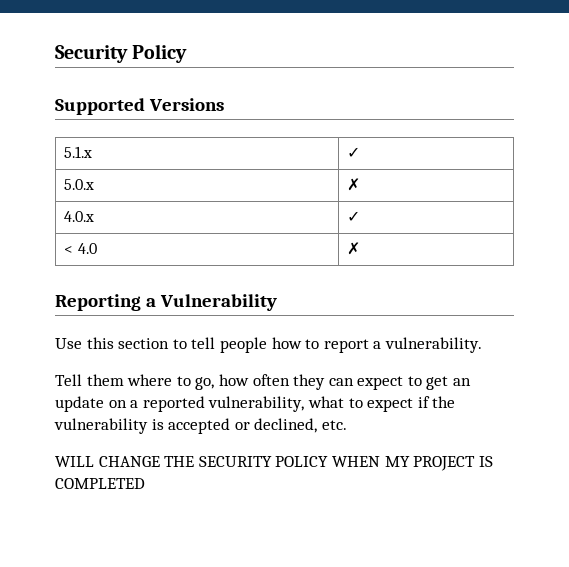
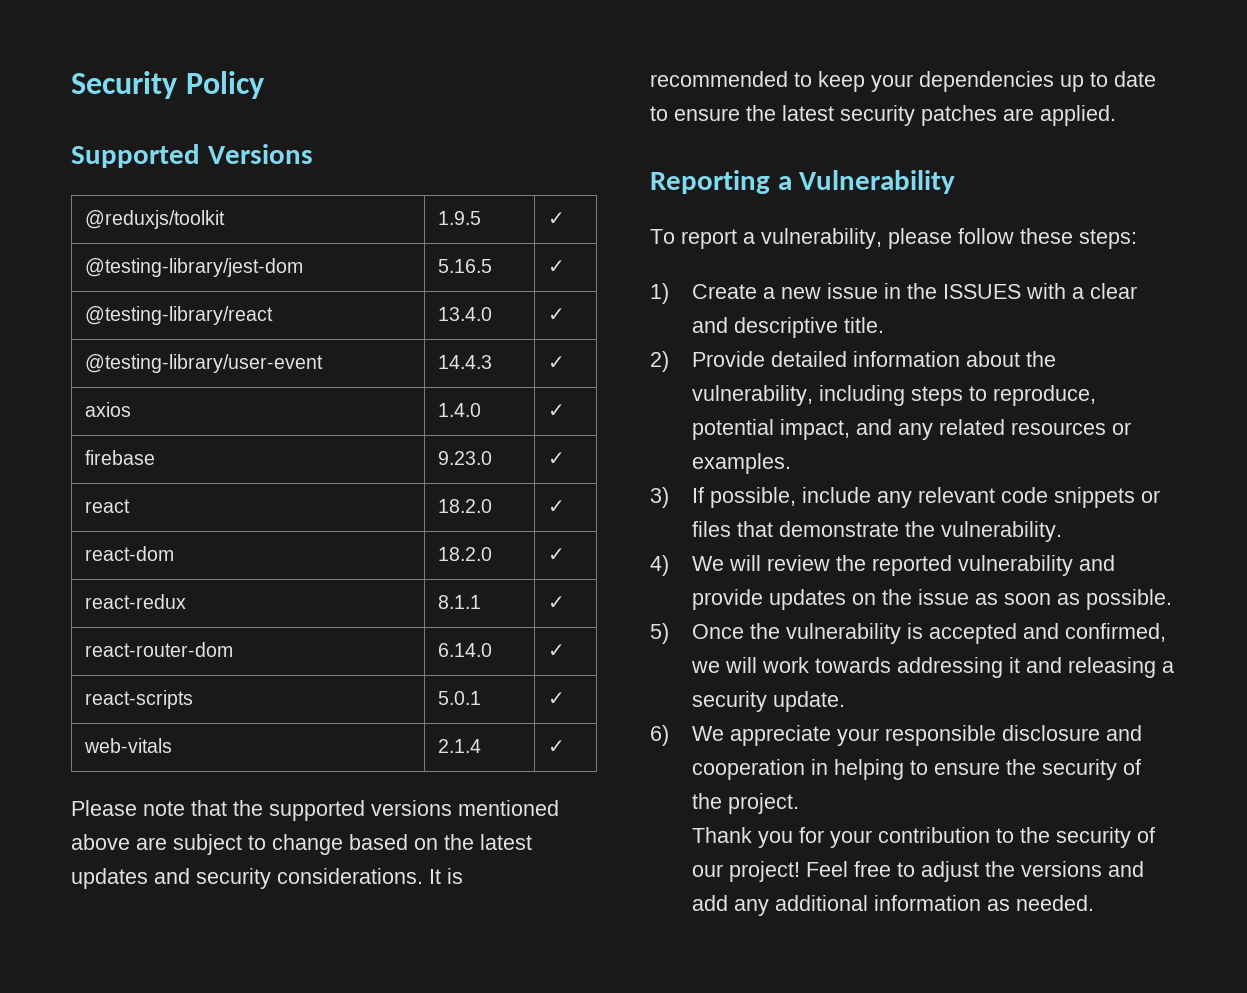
- 5.1.x | ✓
- 5.0.x | ✗
- 4.0.x | ✓
- < 4.0 | ✗
+ @reduxjs/toolkit | 1.9.5 | ✓
+ @testing-library/jest-dom | 5.16.5 | ✓
+ @testing-library/react | 13.4.0 | ✓
+ @testing-library/user-event | 14.4.3 | ✓
+ axios | 1.4.0 | ✓
+ firebase | 9.23.0 | ✓
+ react | 18.2.0 | ✓
+ react-dom | 18.2.0 | ✓
+ react-redux | 8.1.1 | ✓
+ react-router-dom | 6.14.0 | ✓
+ react-scripts | 5.0.1 | ✓
+ web-vitals | 2.1.4 | ✓
+ Please note that the supported versions mentioned above are subject to change based on the latest updates and security considerations. It is recommended to keep your dependencies up to date to ensure the latest security patches are applied.
  Reporting a Vulnerability
- Use this section to tell people how to report a vulnerability.
- Tell them where to go, how often they can expect to get an update on a reported vulnerability, what to expect if the vulnerability is accepted or declined, etc.
- WILL CHANGE THE SECURITY POLICY WHEN MY PROJECT IS COMPLETED
+ To report a vulnerability, please follow these steps:
+ 1) Create a new issue in the ISSUES with a clear and descriptive title.
+ 2) Provide detailed information about the vulnerability, including steps to reproduce, potential impact, and any related resources or examples.
+ 3) If possible, include any relevant code snippets or files that demonstrate the vulnerability.
+ 4) We will review the reported vulnerability and provide updates on the issue as soon as possible.
+ 5) Once the vulnerability is accepted and confirmed, we will work towards addressing it and releasing a security update.
+ 6) We appreciate your responsible disclosure and cooperation in helping to ensure the security of the project.
+ Thank you for your contribution to the security of our project! Feel free to adjust the versions and add any additional information as needed.

